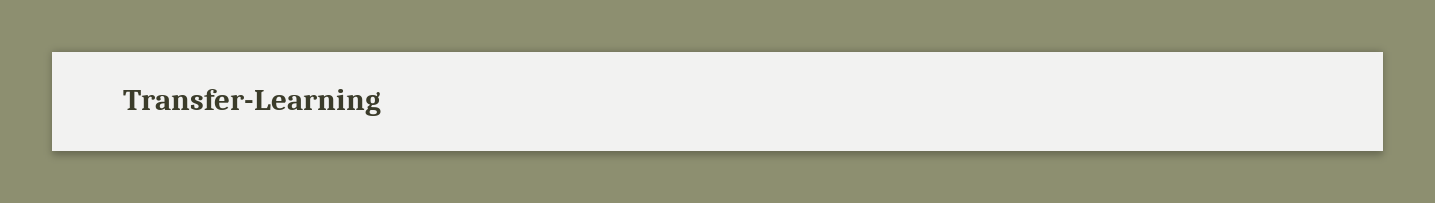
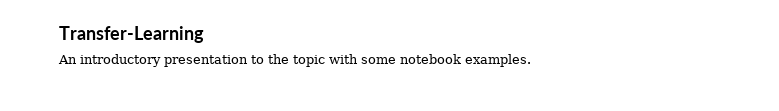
+ An introductory presentation to the topic with some notebook examples.

